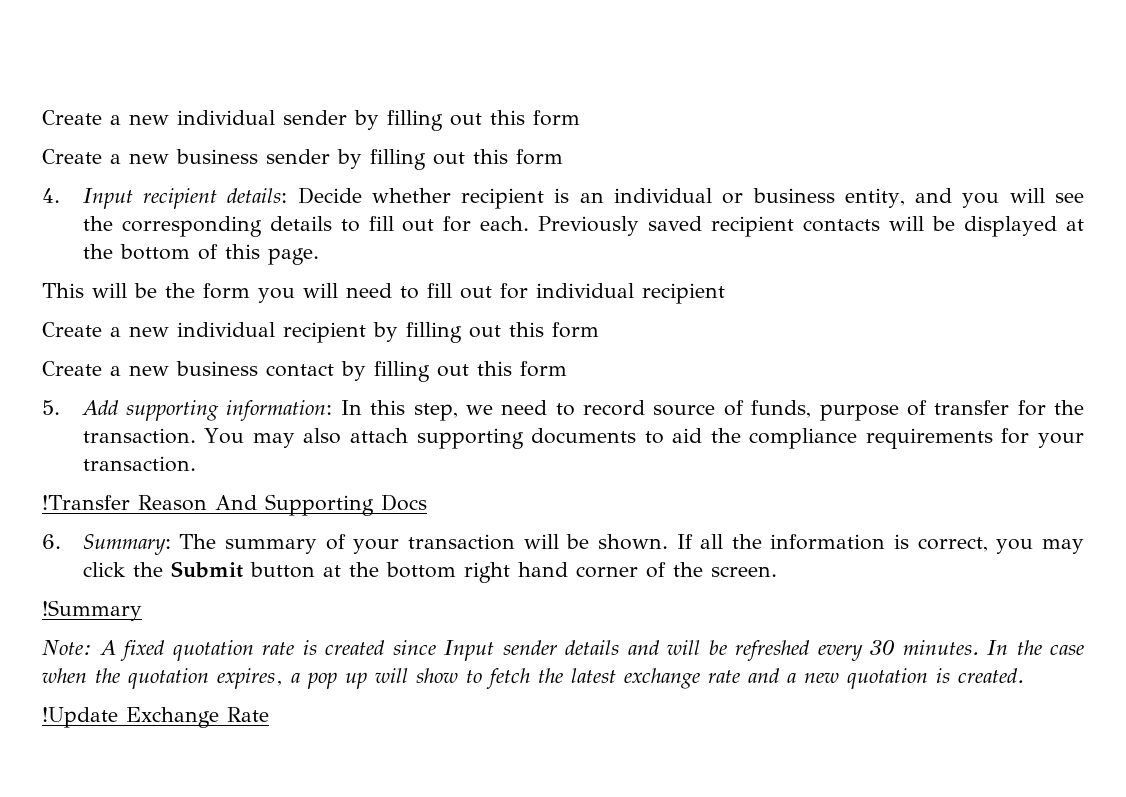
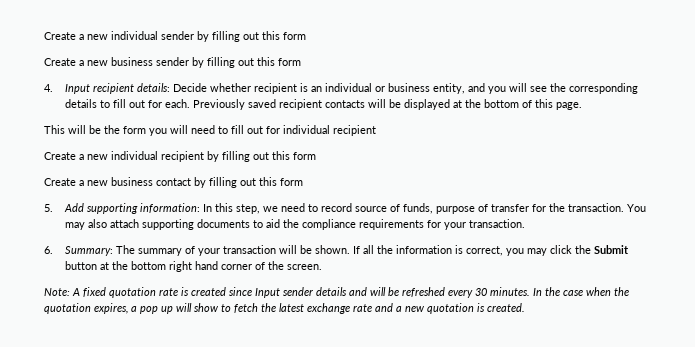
- !Transfer Reason And Supporting Docs
- !Summary
- !Update Exchange Rate

